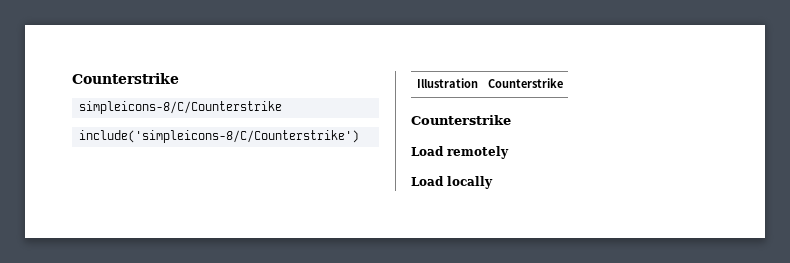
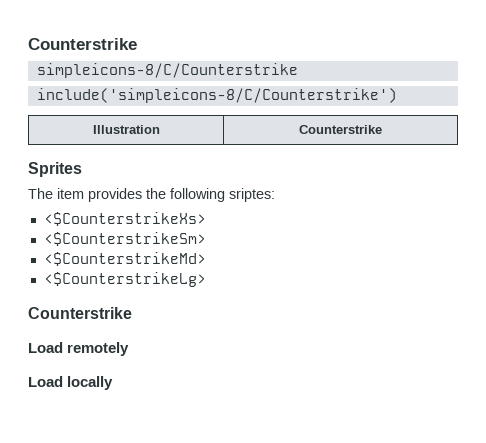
+ Sprites
+ The item provides the following sriptes:
+ <$CounterstrikeXs>
+ <$CounterstrikeSm>
+ <$CounterstrikeMd>
+ <$CounterstrikeLg>

